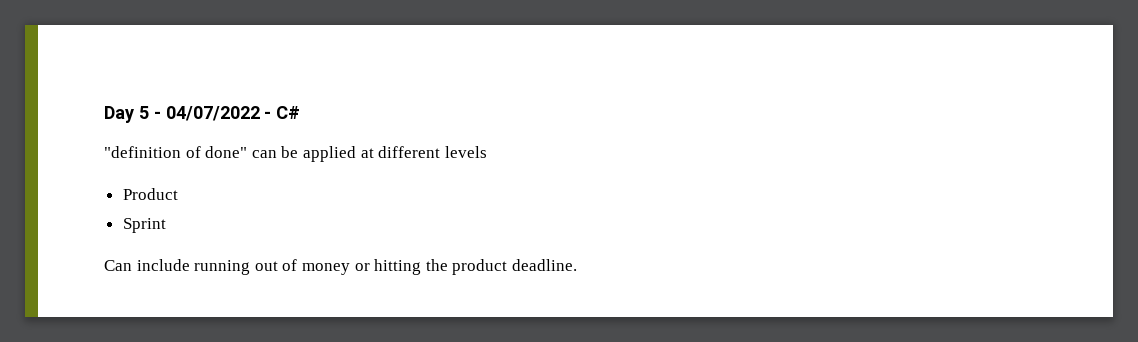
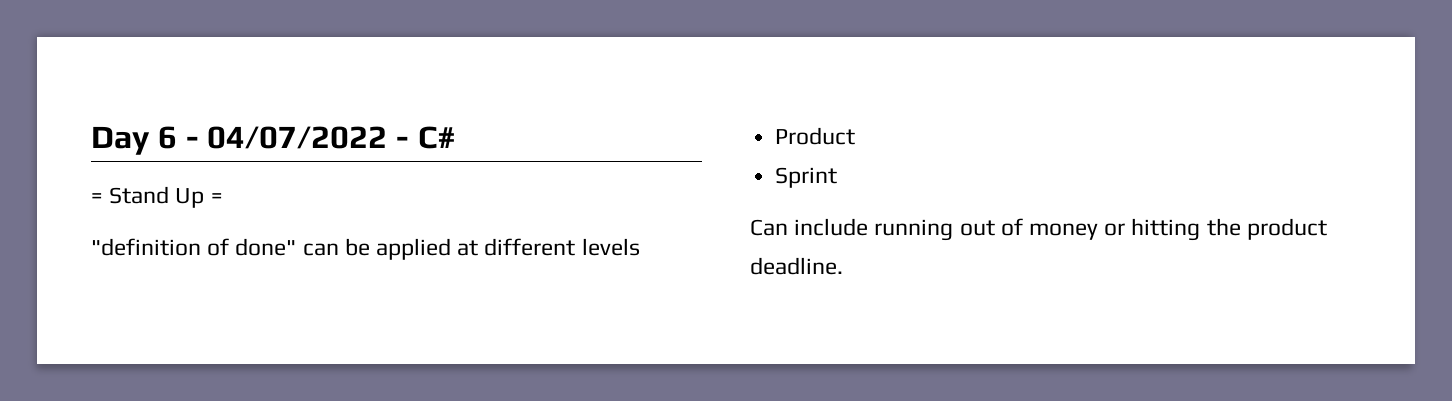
- Day 5 - 04/07/2022 - C#
+ Day 6 - 04/07/2022 - C#
+ = Stand Up =

